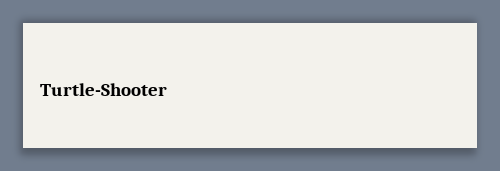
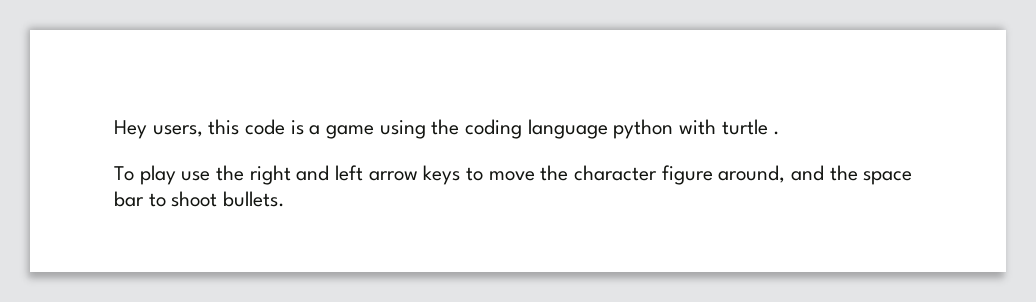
- Turtle-Shooter
+ Hey users, this code is a game using the coding language python with turtle .
+ To play use the right and left arrow keys to move the character figure around, and the space bar to shoot bullets.

